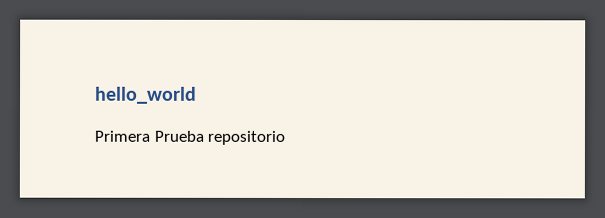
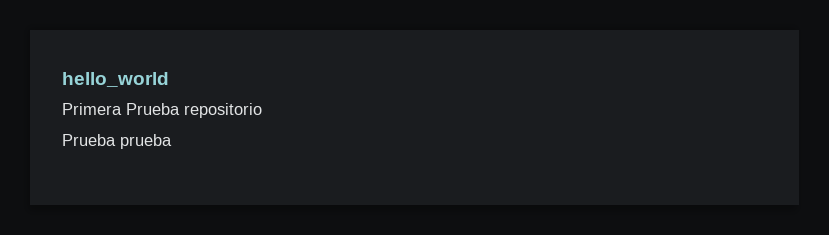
+ Prueba prueba

